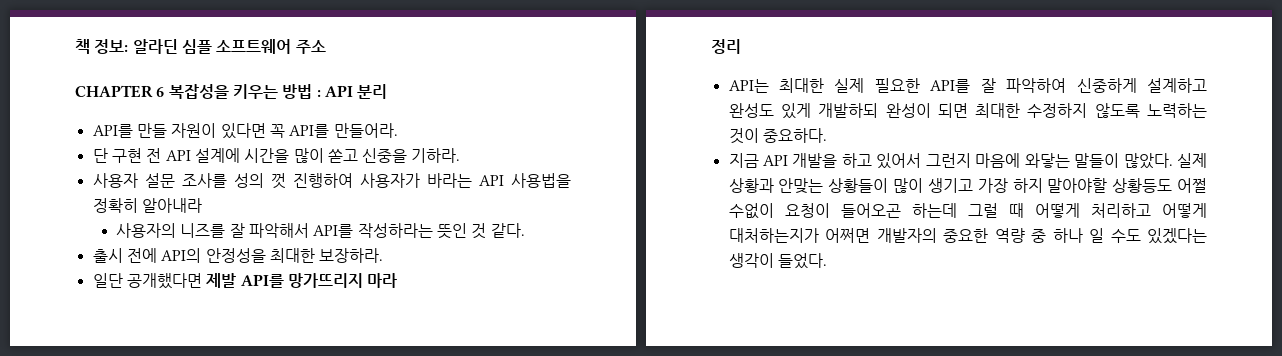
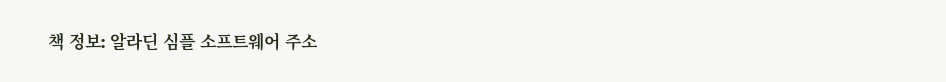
- CHAPTER 6 복잡성을 키우는 방법 : API 분리
- API를 만들 자원이 있다면 꼭 API를 만들어라.
- 단 구현 전 API 설계에 시간을 많이 쏟고 신중을 기하라.
- 사용자 설문 조사를 성의 껏 진행하여 사용자가 바라는 API 사용법을 정확히 알아내라
- 사용자의 니즈를 잘 파악해서 API를 작성하라는 뜻인 것 같다.
- 출시 전에 API의 안정성을 최대한 보장하라.
- 일단 공개했다면 제발 API를 망가뜨리지 마라
- 정리
- API는 최대한 실제 필요한 API를 잘 파악하여 신중하게 설계하고 완성도 있게 개발하되 완성이 되면 최대한 수정하지 않도록 노력하는 것이 중요하다.
- 지금 API 개발을 하고 있어서 그런지 마음에 와닿는 말들이 많았다. 실제 상황과 안맞는 상황들이 많이 생기고 가장 하지 말아야할 상황등도 어쩔 수없이 요청이 들어오곤 하는데 그럴 때 어떻게 처리하고 어떻게 대처하는지가 어쩌면 개발자의 중요한 역량 중 하나 일 수도 있겠다는 생각이 들었다.

